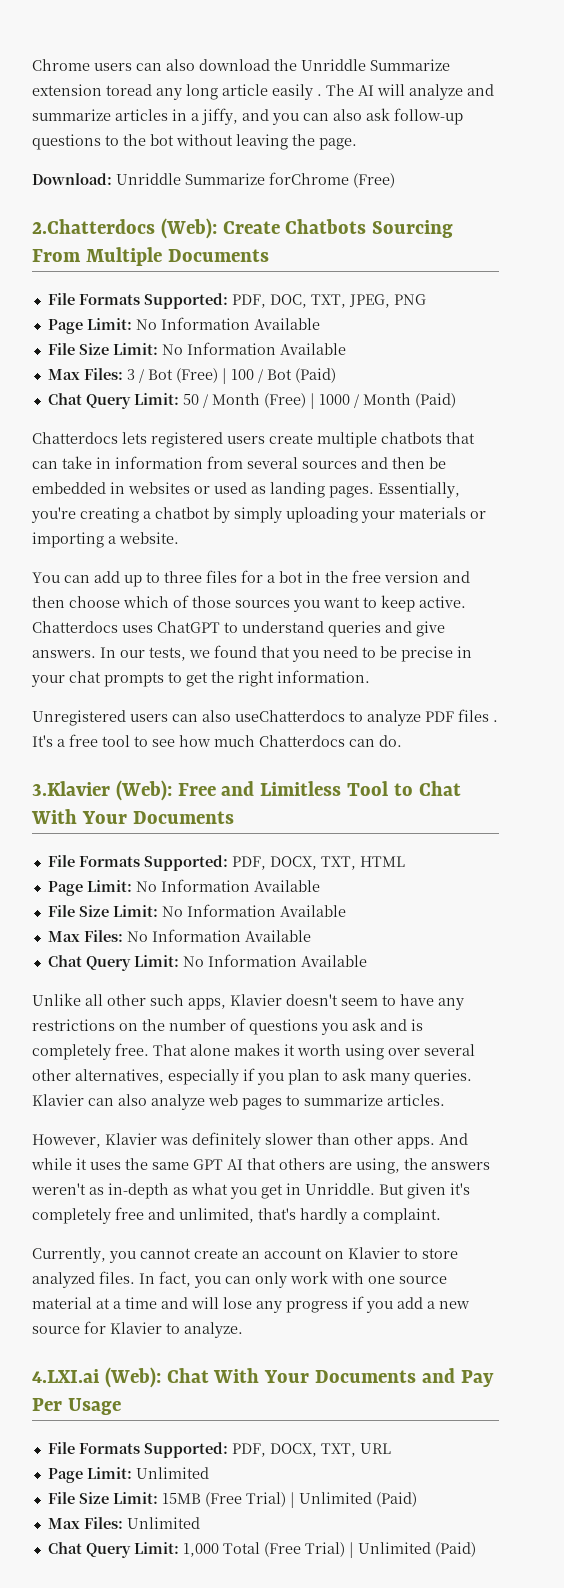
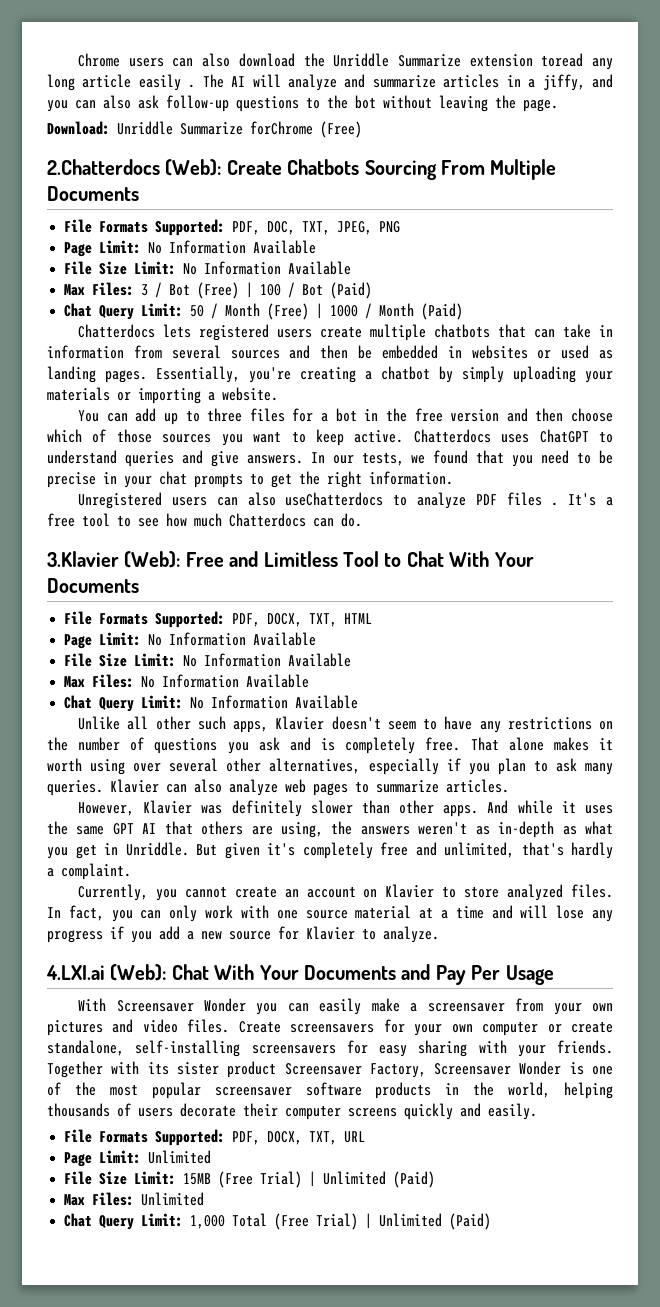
+ With Screensaver Wonder you can easily make a screensaver from your own pictures and video files. Create screensavers for your own computer or create standalone, self-installing screensavers for easy sharing with your friends. Together with its sister product Screensaver Factory, Screensaver Wonder is one of the most popular screensaver software products in the world, helping thousands of users decorate their computer screens quickly and easily.

